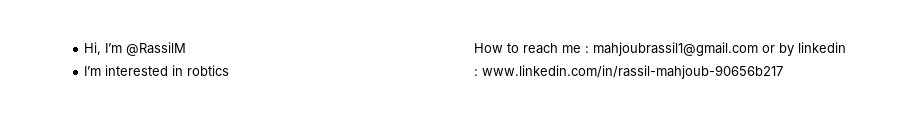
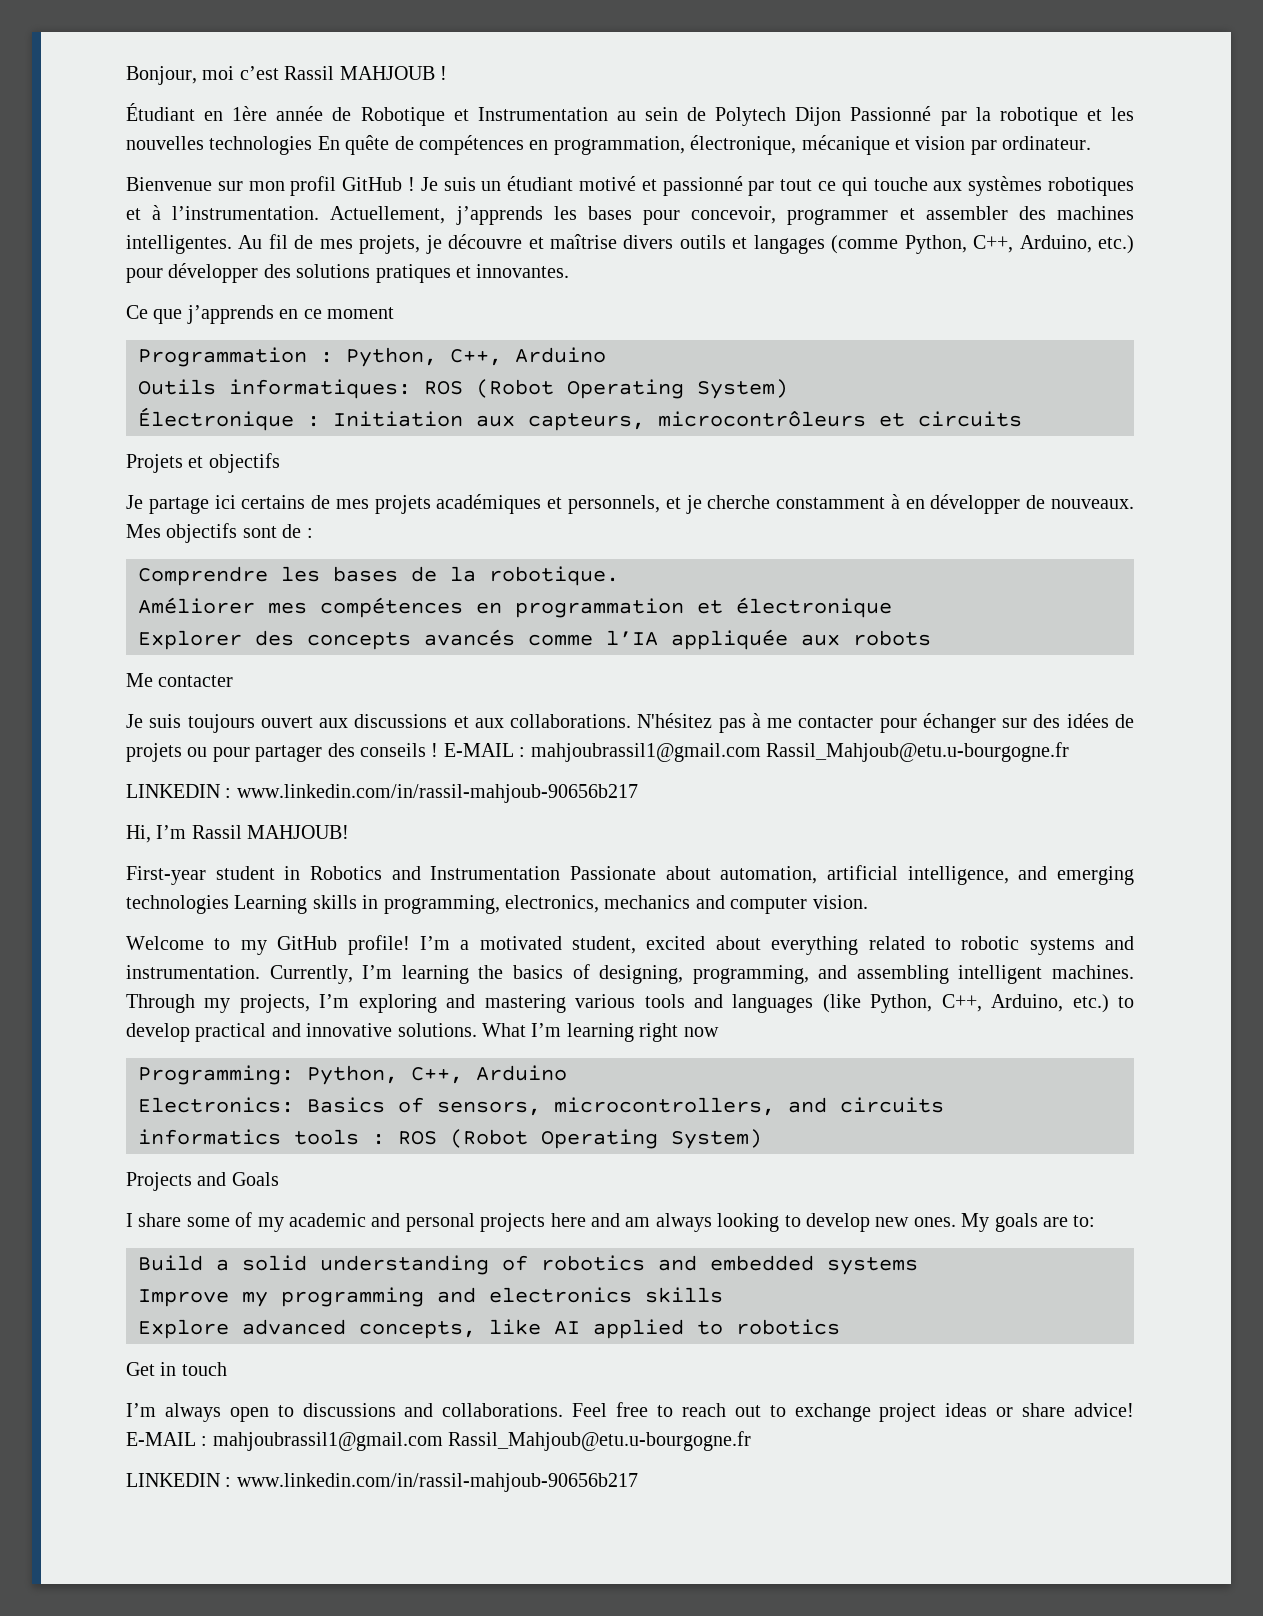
- Hi, I’m @RassilM
- I’m interested in robtics
- How to reach me : mahjoubrassil1@gmail.com or by linkedin : www.linkedin.com/in/rassil-mahjoub-90656b217
+ Bonjour, moi c’est Rassil MAHJOUB !
+ Étudiant en 1ère année de Robotique et Instrumentation au sein de Polytech Dijon Passionné par la robotique et les nouvelles technologies En quête de compétences en programmation, électronique, mécanique et vision par ordinateur.
+ Bienvenue sur mon profil GitHub ! Je suis un étudiant motivé et passionné par tout ce qui touche aux systèmes robotiques et à l’instrumentation. Actuellement, j’apprends les bases pour concevoir, programmer et assembler des machines intelligentes. Au fil de mes projets, je découvre et maîtrise divers outils et langages (comme Python, C++, Arduino, etc.) pour développer des solutions pratiques et innovantes.
+ Ce que j’apprends en ce moment
+ Programmation : Python, C++, Arduino
+ Outils informatiques: ROS (Robot Operating System)
+ Électronique : Initiation aux capteurs, microcontrôleurs et circuits
+ Projets et objectifs
+ Je partage ici certains de mes projets académiques et personnels, et je cherche constamment à en développer de nouveaux. Mes objectifs sont de :
+ Comprendre les bases de la robotique.
+ Améliorer mes compétences en programmation et électronique
+ Explorer des concepts avancés comme l’IA appliquée aux robots
+ Me contacter
+ Je suis toujours ouvert aux discussions et aux collaborations. N'hésitez pas à me contacter pour échanger sur des idées de projets ou pour partager des conseils ! E-MAIL : mahjoubrassil1@gmail.com Rassil_Mahjoub@etu.u-bourgogne.fr
+ LINKEDIN : www.linkedin.com/in/rassil-mahjoub-90656b217
+ Hi, I’m Rassil MAHJOUB!
+ First-year student in Robotics and Instrumentation Passionate about automation, artificial intelligence, and emerging technologies Learning skills in programming, electronics, mechanics and computer vision.
+ Welcome to my GitHub profile! I’m a motivated student, excited about everything related to robotic systems and instrumentation. Currently, I’m learning the basics of designing, programming, and assembling intelligent machines. Through my projects, I’m exploring and mastering various tools and languages (like Python, C++, Arduino, etc.) to develop practical and innovative solutions. What I’m learning right now
+ Programming: Python, C++, Arduino
+ Electronics: Basics of sensors, microcontrollers, and circuits
+ informatics tools : ROS (Robot Operating System)
+ Projects and Goals
+ I share some of my academic and personal projects here and am always looking to develop new ones. My goals are to:
+ Build a solid understanding of robotics and embedded systems
+ Improve my programming and electronics skills
+ Explore advanced concepts, like AI applied to robotics
+ Get in touch
+ I’m always open to discussions and collaborations. Feel free to reach out to exchange project ideas or share advice! E-MAIL : mahjoubrassil1@gmail.com Rassil_Mahjoub@etu.u-bourgogne.fr
+ LINKEDIN : www.linkedin.com/in/rassil-mahjoub-90656b217

